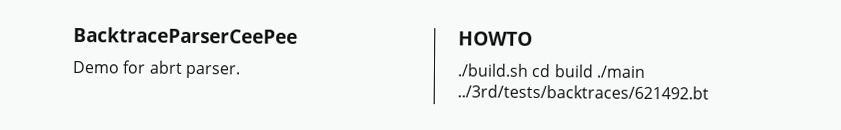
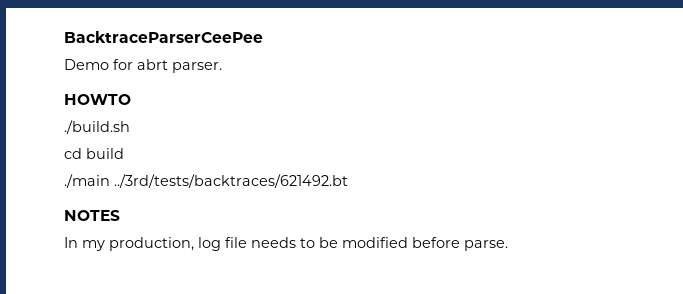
- ./build.sh cd build ./main ../3rd/tests/backtraces/621492.bt
+ ./build.sh
+ cd build
+ ./main ../3rd/tests/backtraces/621492.bt
+ NOTES
+ In my production, log file needs to be modified before parse.

